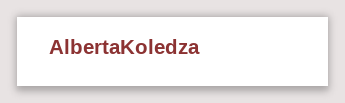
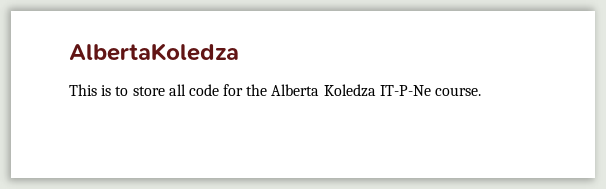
+ This is to store all code for the Alberta Koledza IT-P-Ne course.

